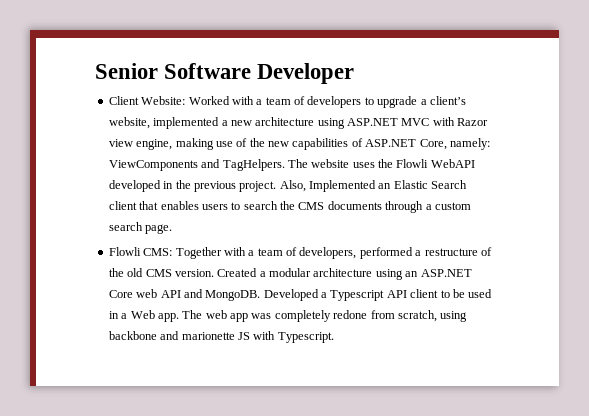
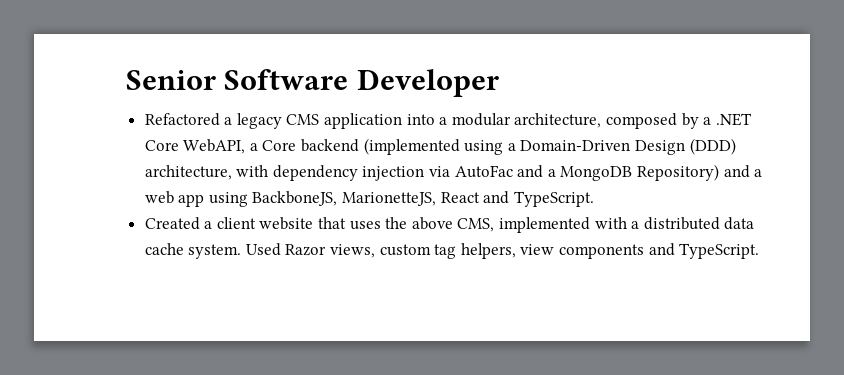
- Client Website: Worked with a team of developers to upgrade a client’s website, implemented a new architecture using ASP.NET MVC with Razor view engine, making use of the new capabilities of ASP.NET Core, namely: ViewComponents and TagHelpers. The website uses the Flowli WebAPI developed in the previous project. Also, Implemented an Elastic Search client that enables users to search the CMS documents through a custom search page.
- Flowli CMS: Together with a team of developers, performed a restructure of the old CMS version. Created a modular architecture using an ASP.NET Core web API and MongoDB. Developed a Typescript API client to be used in a Web app. The web app was completely redone from scratch, using backbone and marionette JS with Typescript.
+ Refactored a legacy CMS application into a modular architecture, composed by a .NET Core WebAPI, a Core backend (implemented using a Domain-Driven Design (DDD) architecture, with dependency injection via AutoFac and a MongoDB Repository) and a web app using BackboneJS, MarionetteJS, React and TypeScript.
+ Created a client website that uses the above CMS, implemented with a distributed data cache system. Used Razor views, custom tag helpers, view components and TypeScript.

